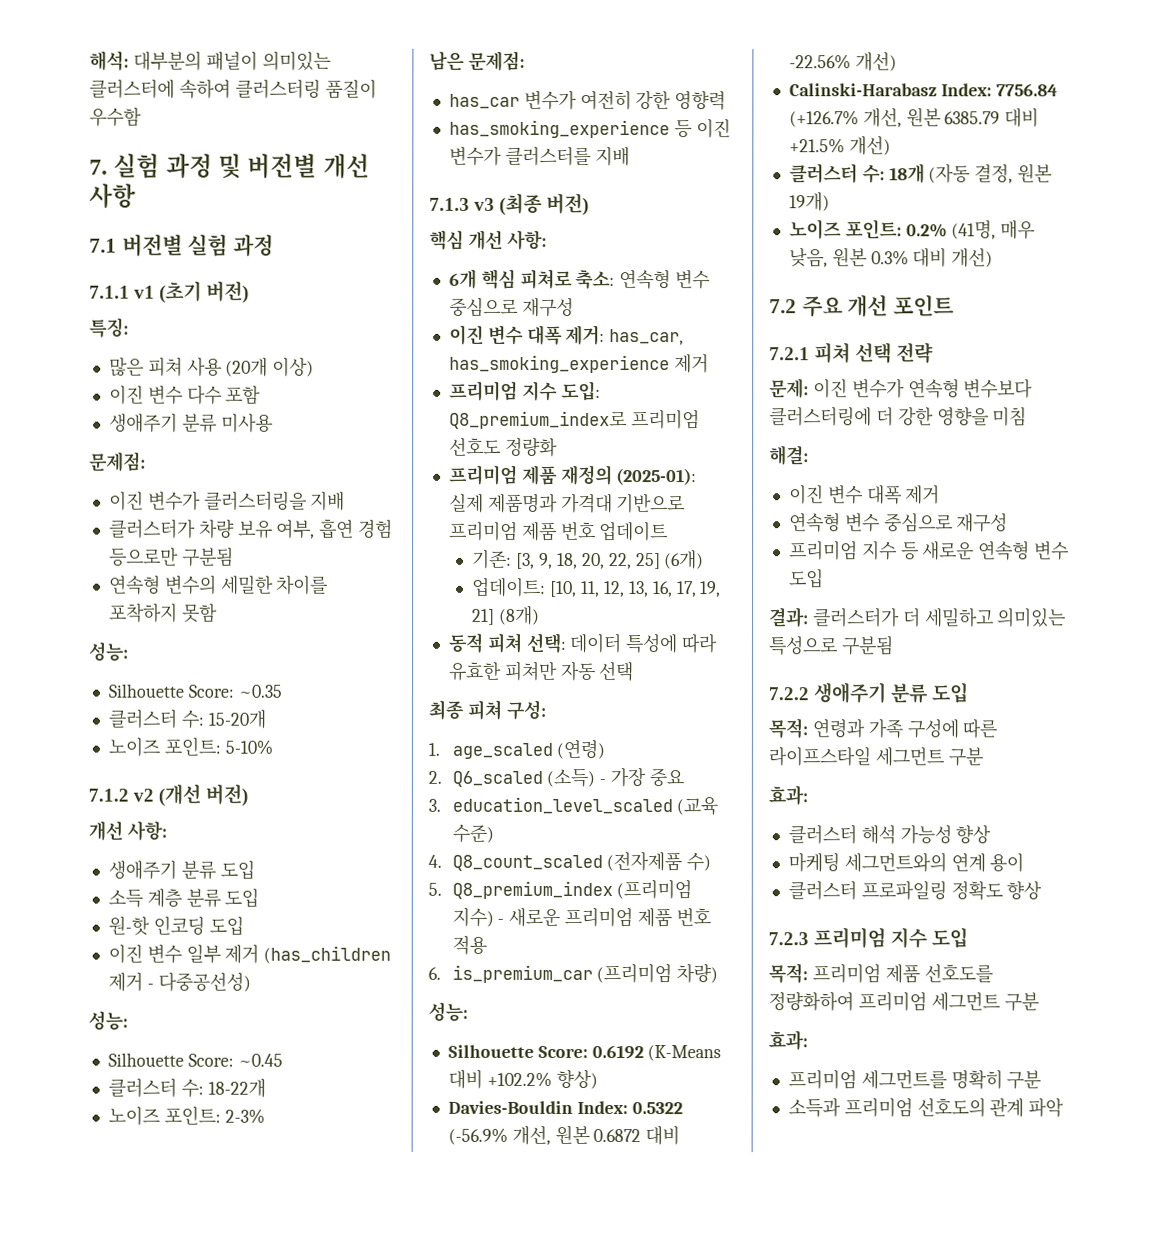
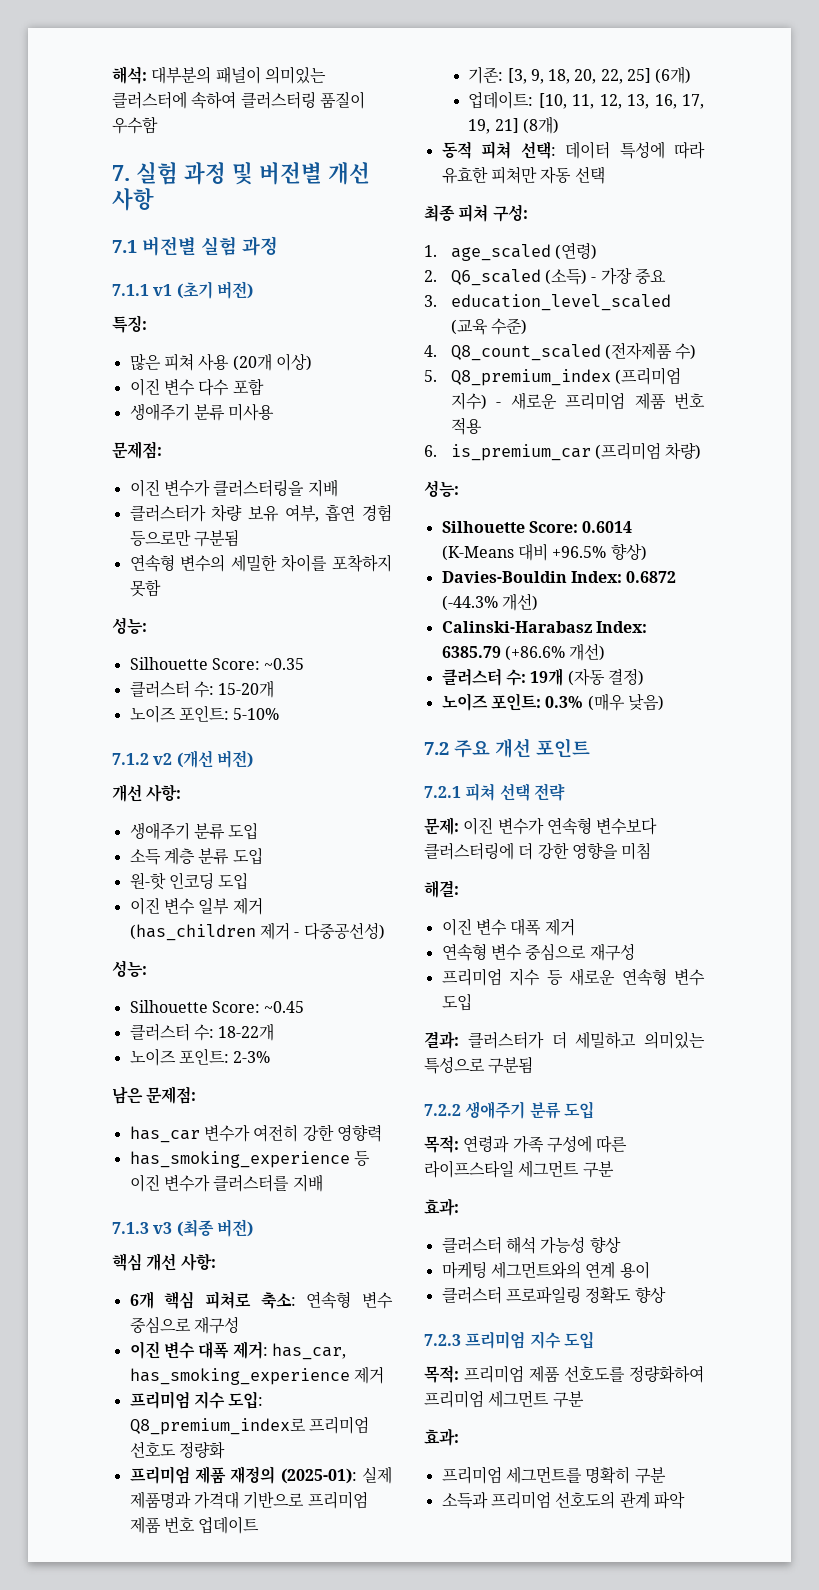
- Silhouette Score: 0.6192 (K-Means 대비 +102.2% 향상)
+ Silhouette Score: 0.6014 (K-Means 대비 +96.5% 향상)
- Davies-Bouldin Index: 0.5322 (-56.9% 개선, 원본 0.6872 대비 -22.56% 개선)
- Calinski-Harabasz Index: 7756.84 (+126.7% 개선, 원본 6385.79 대비 +21.5% 개선)
- 클러스터 수: 18개 (자동 결정, 원본 19개)
- 노이즈 포인트: 0.2% (41명, 매우 낮음, 원본 0.3% 대비 개선)
+ Davies-Bouldin Index: 0.6872 (-44.3% 개선)
+ Calinski-Harabasz Index: 6385.79 (+86.6% 개선)
+ 클러스터 수: 19개 (자동 결정)
+ 노이즈 포인트: 0.3% (매우 낮음)

